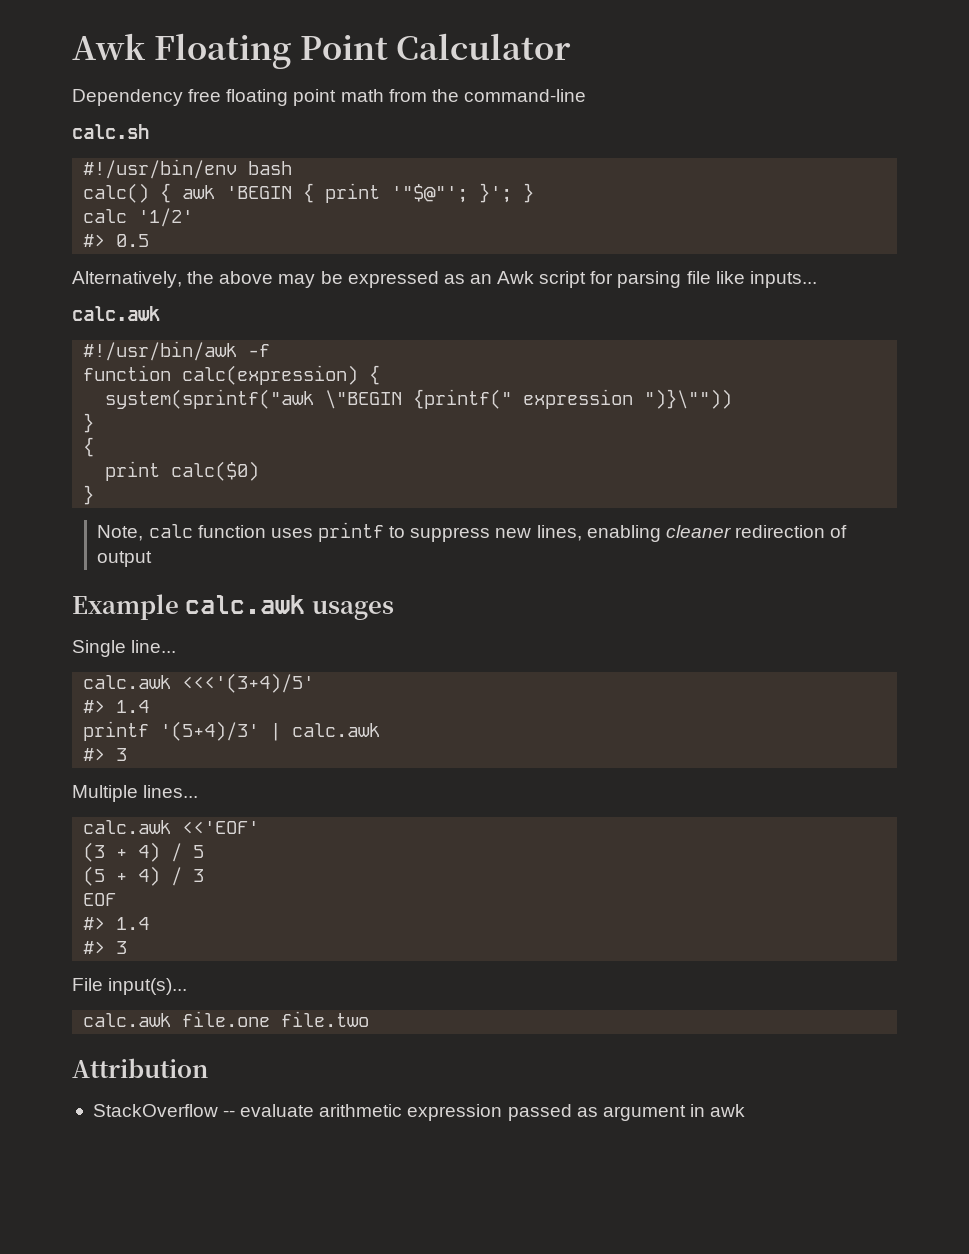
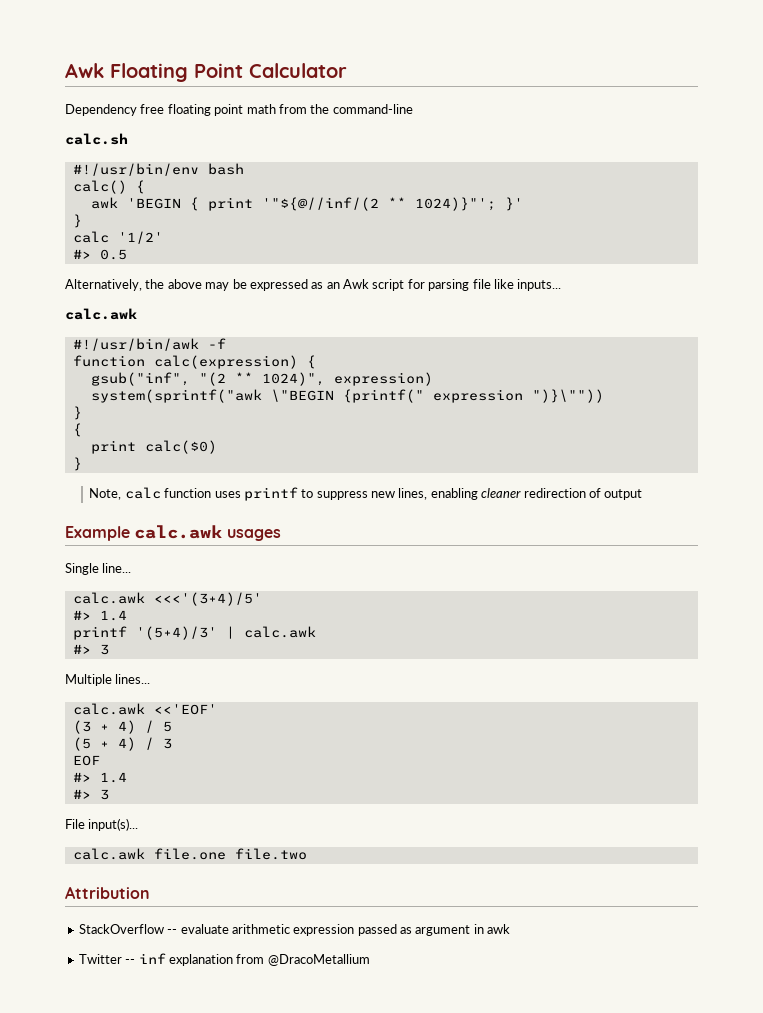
- calc() { awk 'BEGIN { print '"$@"'; }'; }
+ calc() {
+ awk 'BEGIN { print '"${@//inf/(2 ** 1024)}"'; }'
+ }
+ gsub("inf", "(2 ** 1024)", expression)
+ Twitter -- inf explanation from @DracoMetallium

